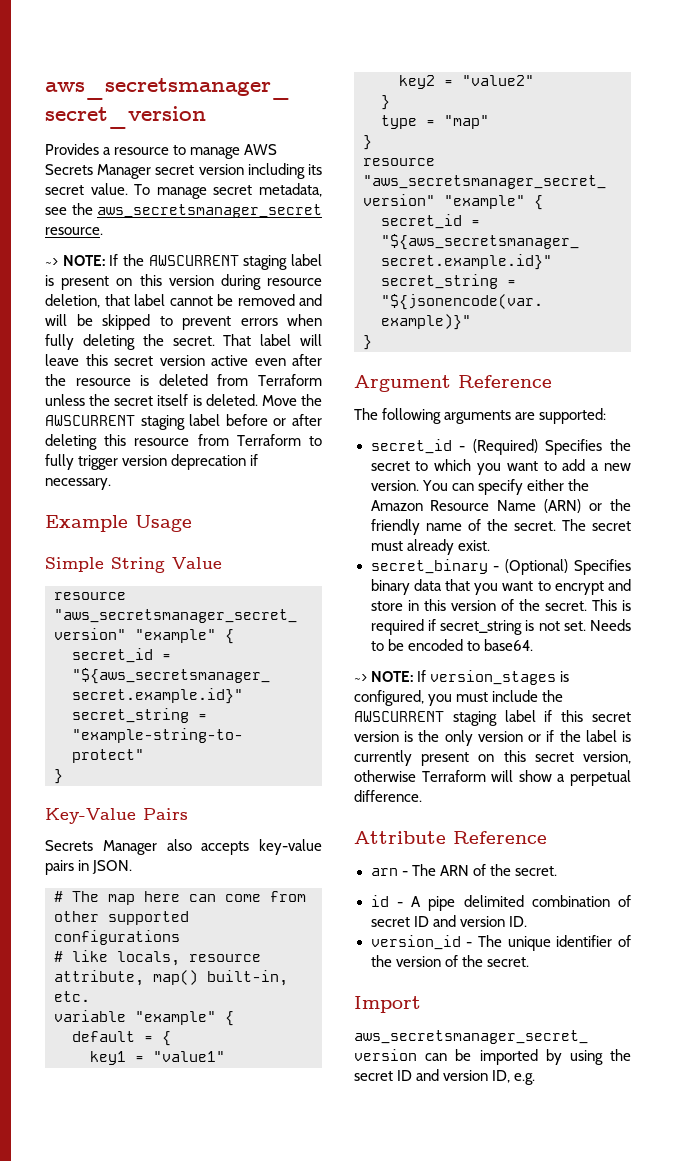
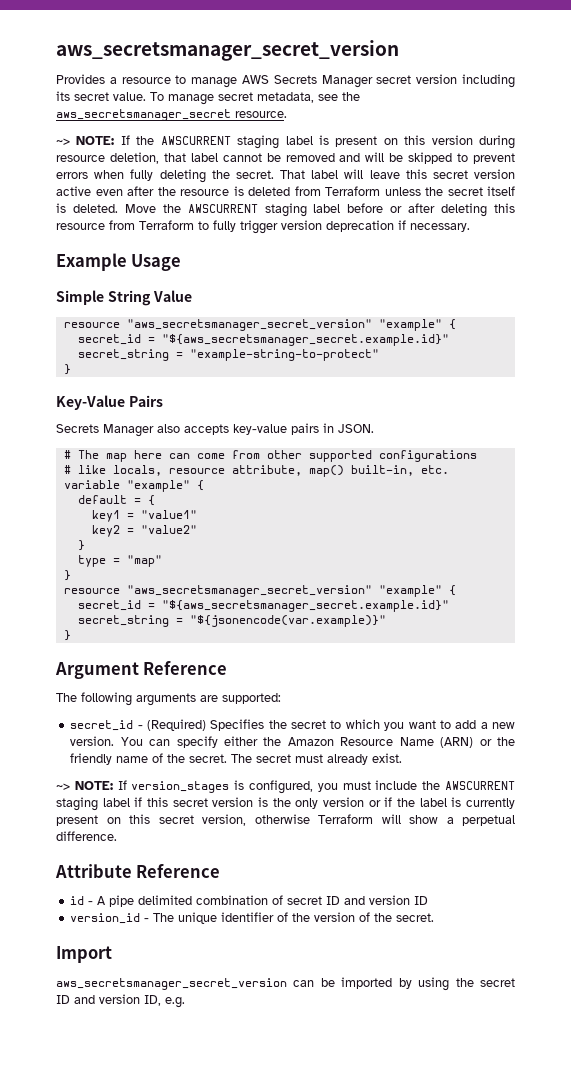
- secret_binary - (Optional) Specifies binary data that you want to encrypt and store in this version of the secret. This is required if secret_string is not set. Needs to be encoded to base64.
- arn - The ARN of the secret.
- id - A pipe delimited combination of secret ID and version ID.
+ id - A pipe delimited combination of secret ID and version ID

